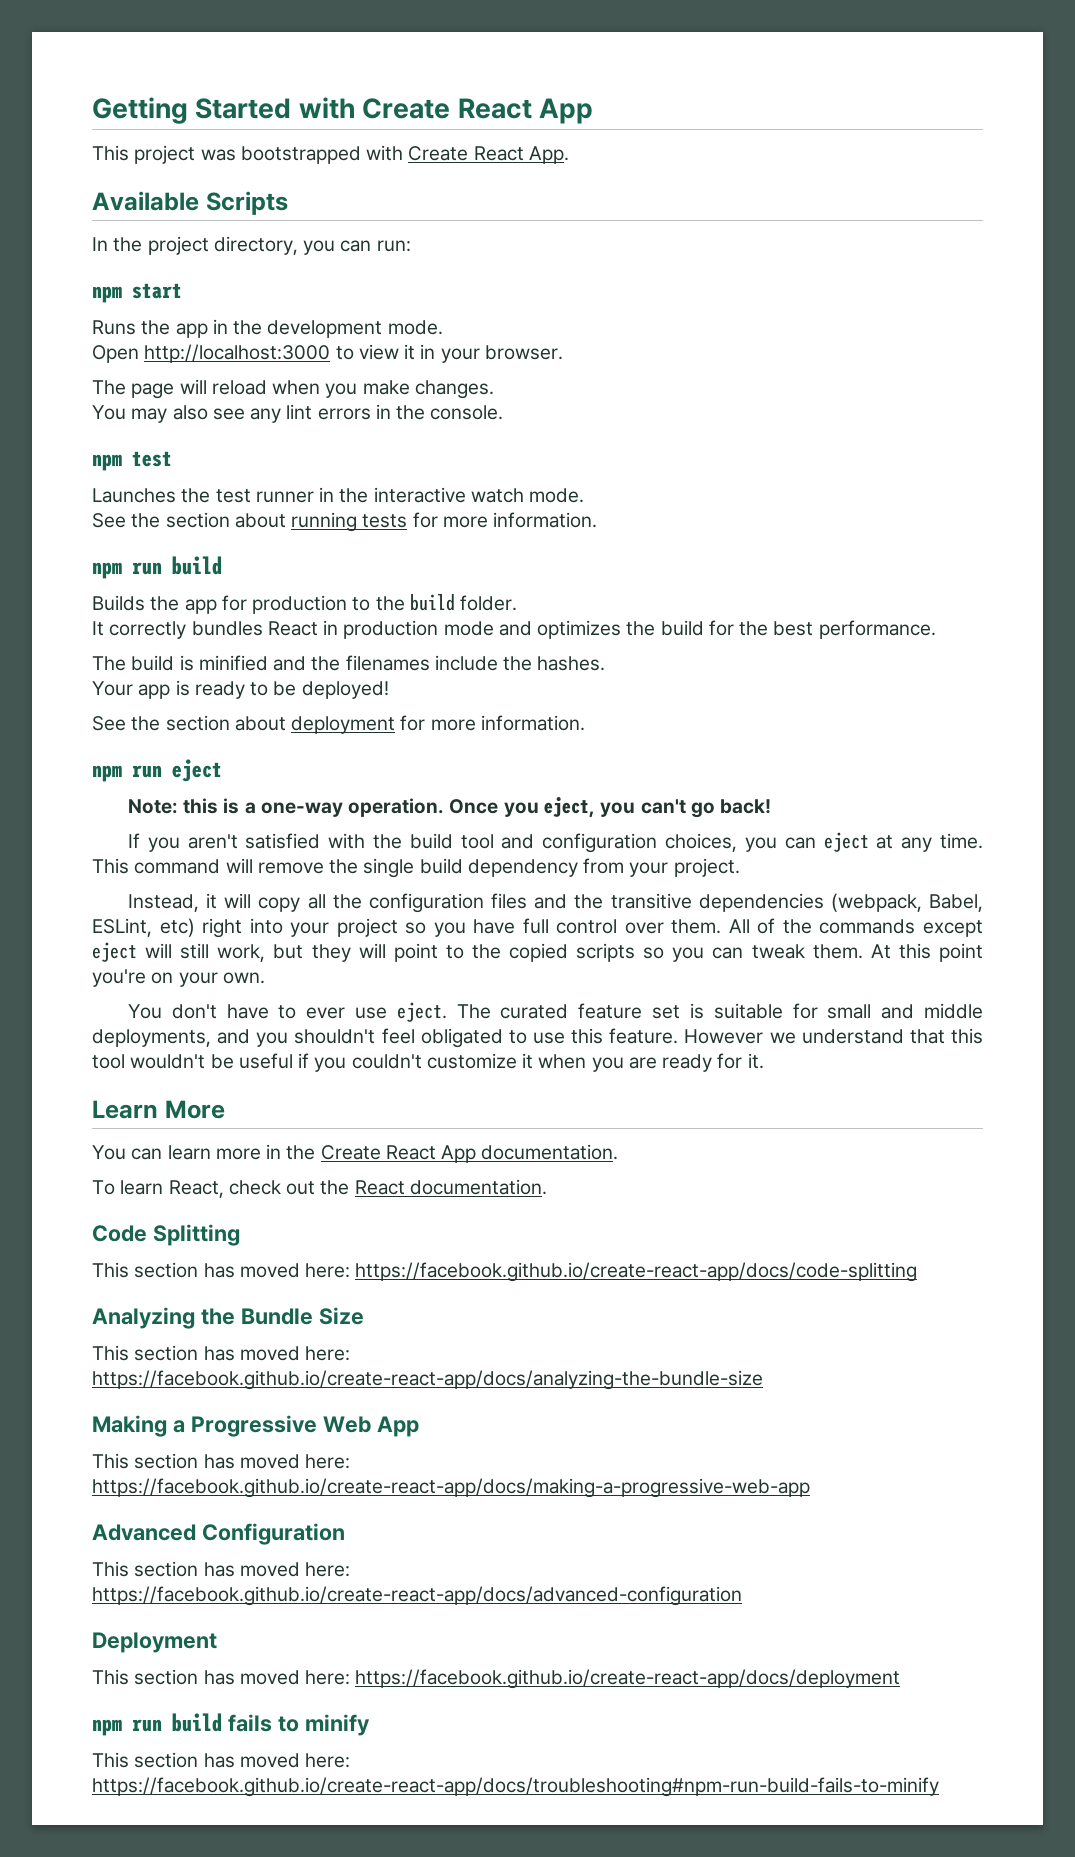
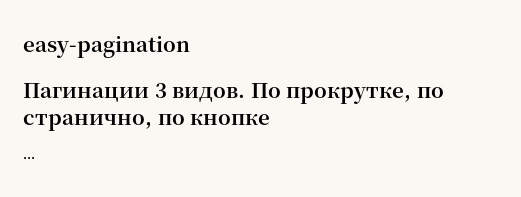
- Getting Started with Create React App
- This project was bootstrapped with Create React App.
- Available Scripts
- In the project directory, you can run:
- npm start
- Runs the app in the development mode.
- Open http://localhost:3000 to view it in your browser.
- The page will reload when you make changes.
- You may also see any lint errors in the console.
- npm test
- Launches the test runner in the interactive watch mode.
- See the section about running tests for more information.
- npm run build
- Builds the app for production to the build folder.
- It correctly bundles React in production mode and optimizes the build for the best performance.
- The build is minified and the filenames include the hashes.
- Your app is ready to be deployed!
- See the section about deployment for more information.
- npm run eject
- Note: this is a one-way operation. Once you eject, you can't go back!
- If you aren't satisfied with the build tool and configuration choices, you can eject at any time. This command will remove the single build dependency from your project.
- Instead, it will copy all the configuration files and the transitive dependencies (webpack, Babel, ESLint, etc) right into your project so you have full control over them. All of the commands except eject will still work, but they will point to the copied scripts so you can tweak them. At this point you're on your own.
- You don't have to ever use eject. The curated feature set is suitable for small and middle deployments, and you shouldn't feel obligated to use this feature. However we understand that this tool wouldn't be useful if you couldn't customize it when you are ready for it.
- Learn More
- You can learn more in the Create React App documentation.
- To learn React, check out the React documentation.
- Code Splitting
- This section has moved here: https://facebook.github.io/create-react-app/docs/code-splitting
- Analyzing the Bundle Size
- This section has moved here: https://facebook.github.io/create-react-app/docs/analyzing-the-bundle-size
- Making a Progressive Web App
- This section has moved here: https://facebook.github.io/create-react-app/docs/making-a-progressive-web-app
- Advanced Configuration
- This section has moved here: https://facebook.github.io/create-react-app/docs/advanced-configuration
- Deployment
- This section has moved here: https://facebook.github.io/create-react-app/docs/deployment
- npm run build fails to minify
- This section has moved here: https://facebook.github.io/create-react-app/docs/troubleshooting#npm-run-build-fails-to-minify
+ easy-pagination
+ Пагинации 3 видов. По прокрутке, по странично, по кнопке
+ ...

